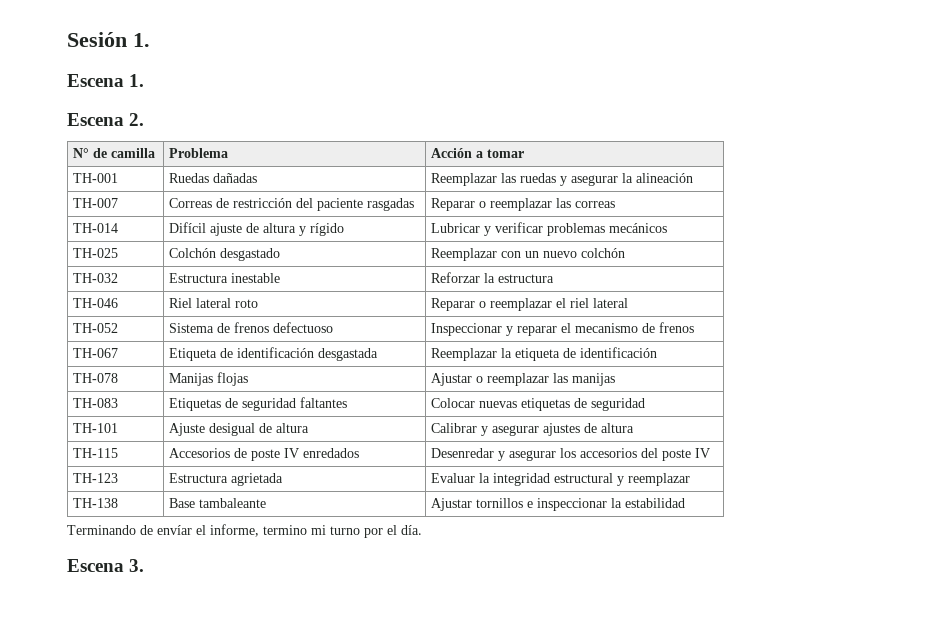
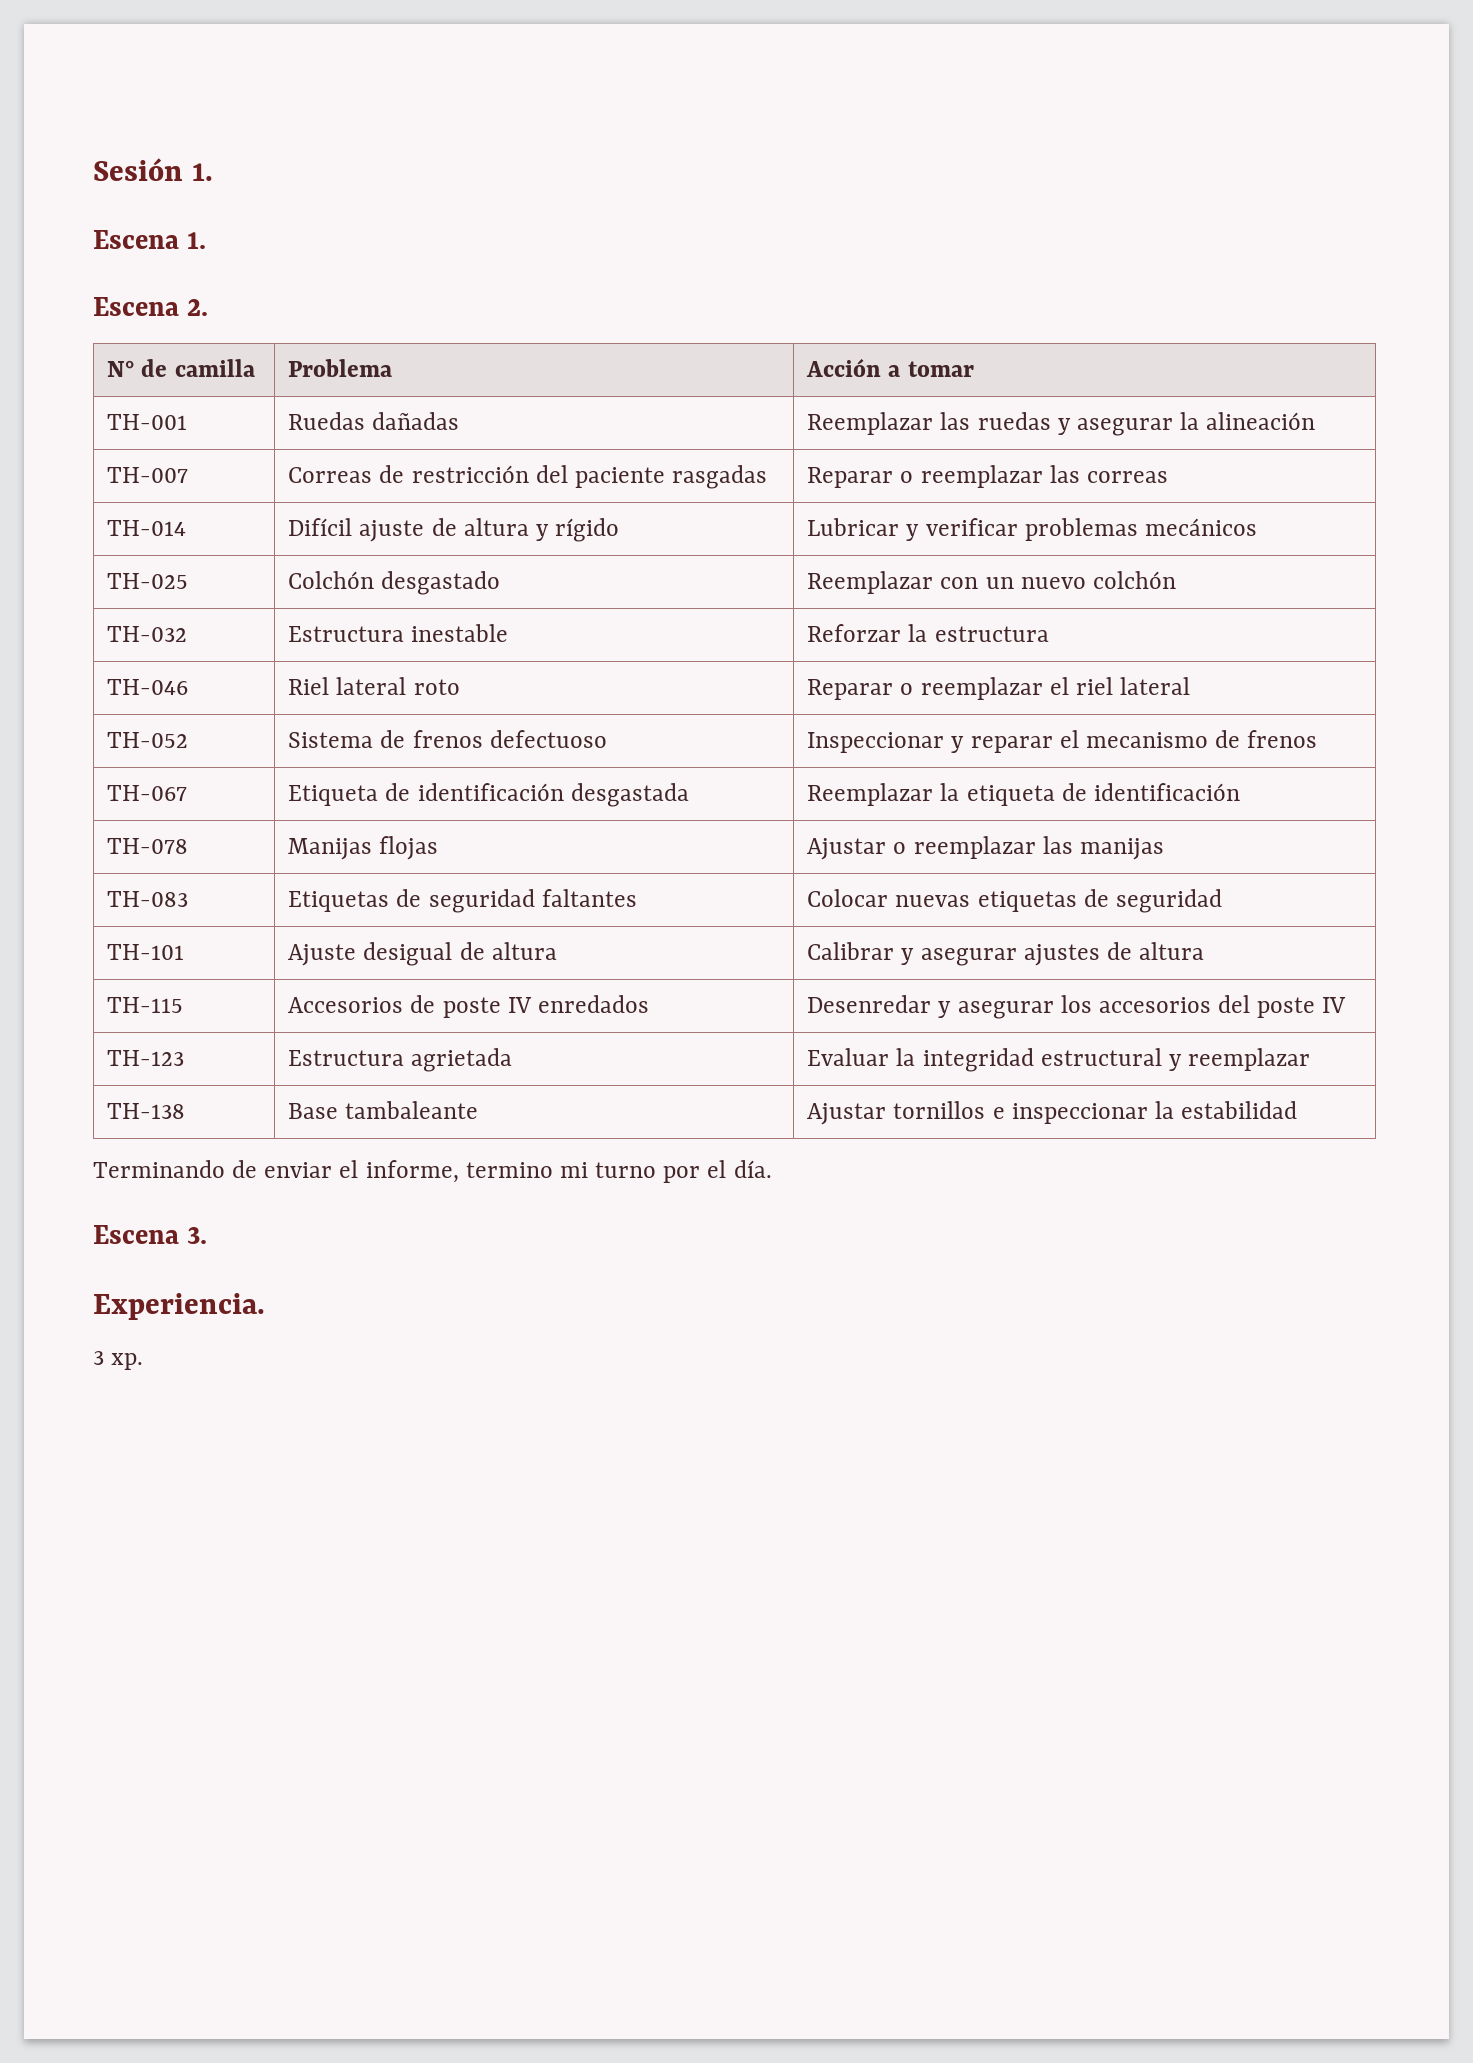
- Terminando de envíar el informe, termino mi turno por el día.
+ Terminando de enviar el informe, termino mi turno por el día.
+ Experiencia.
+ 3 xp.

